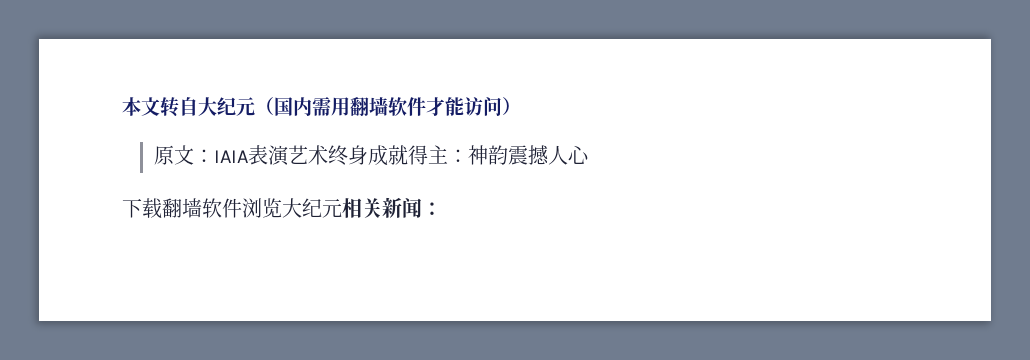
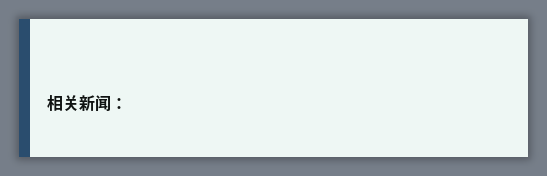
- 本文转自大纪元（国内需用翻墙软件才能访问）
- 原文：IAIA表演艺术终身成就得主：神韵震撼人心
- 下载翻墙软件浏览大纪元相关新闻：
+ 相关新闻：

